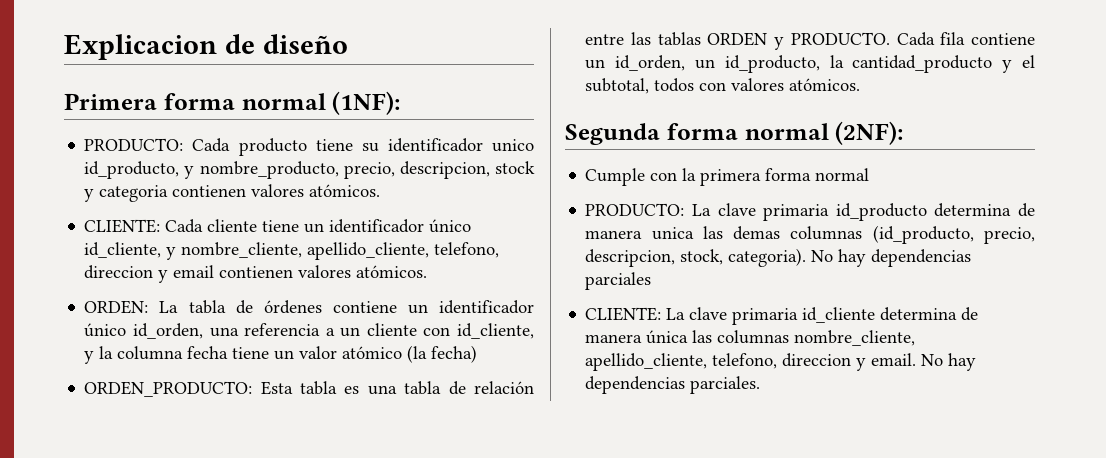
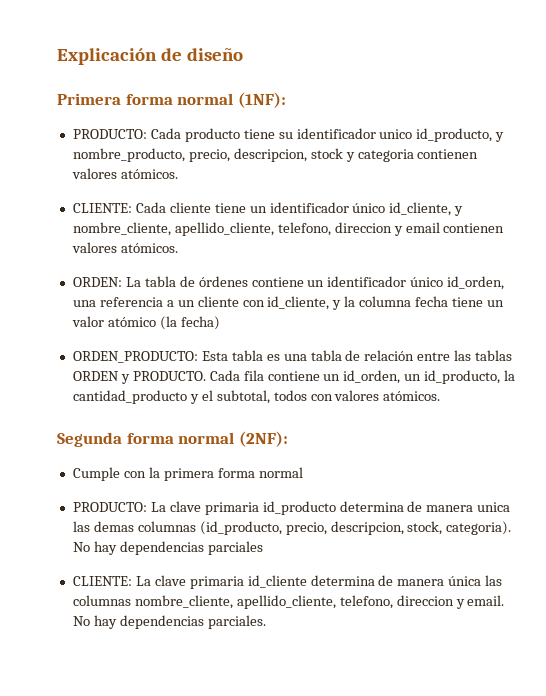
- Explicacion de diseño
+ Explicación de diseño

